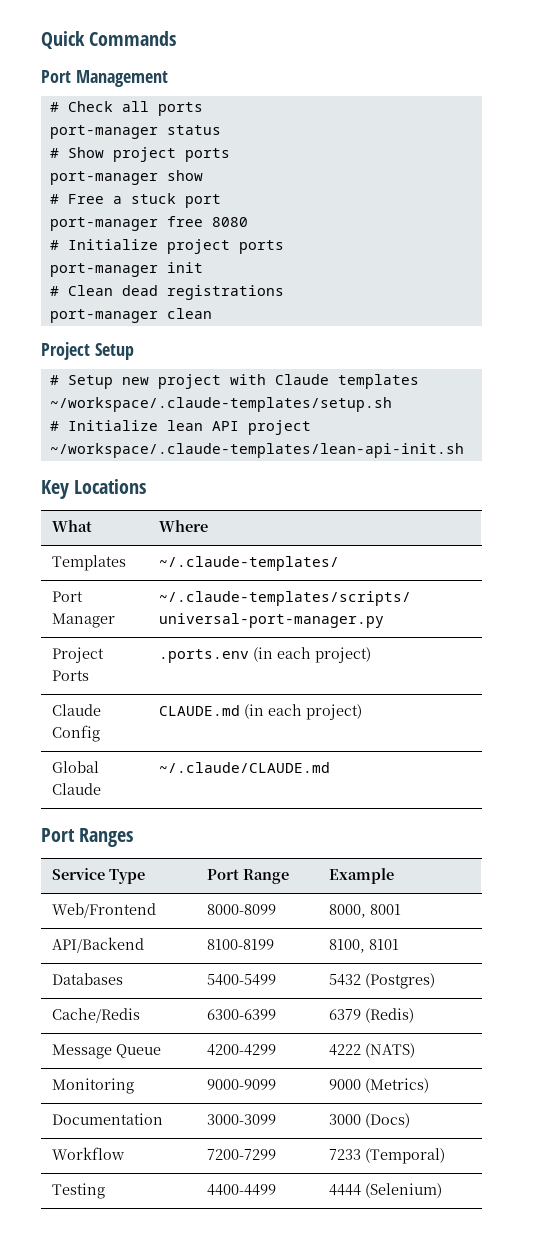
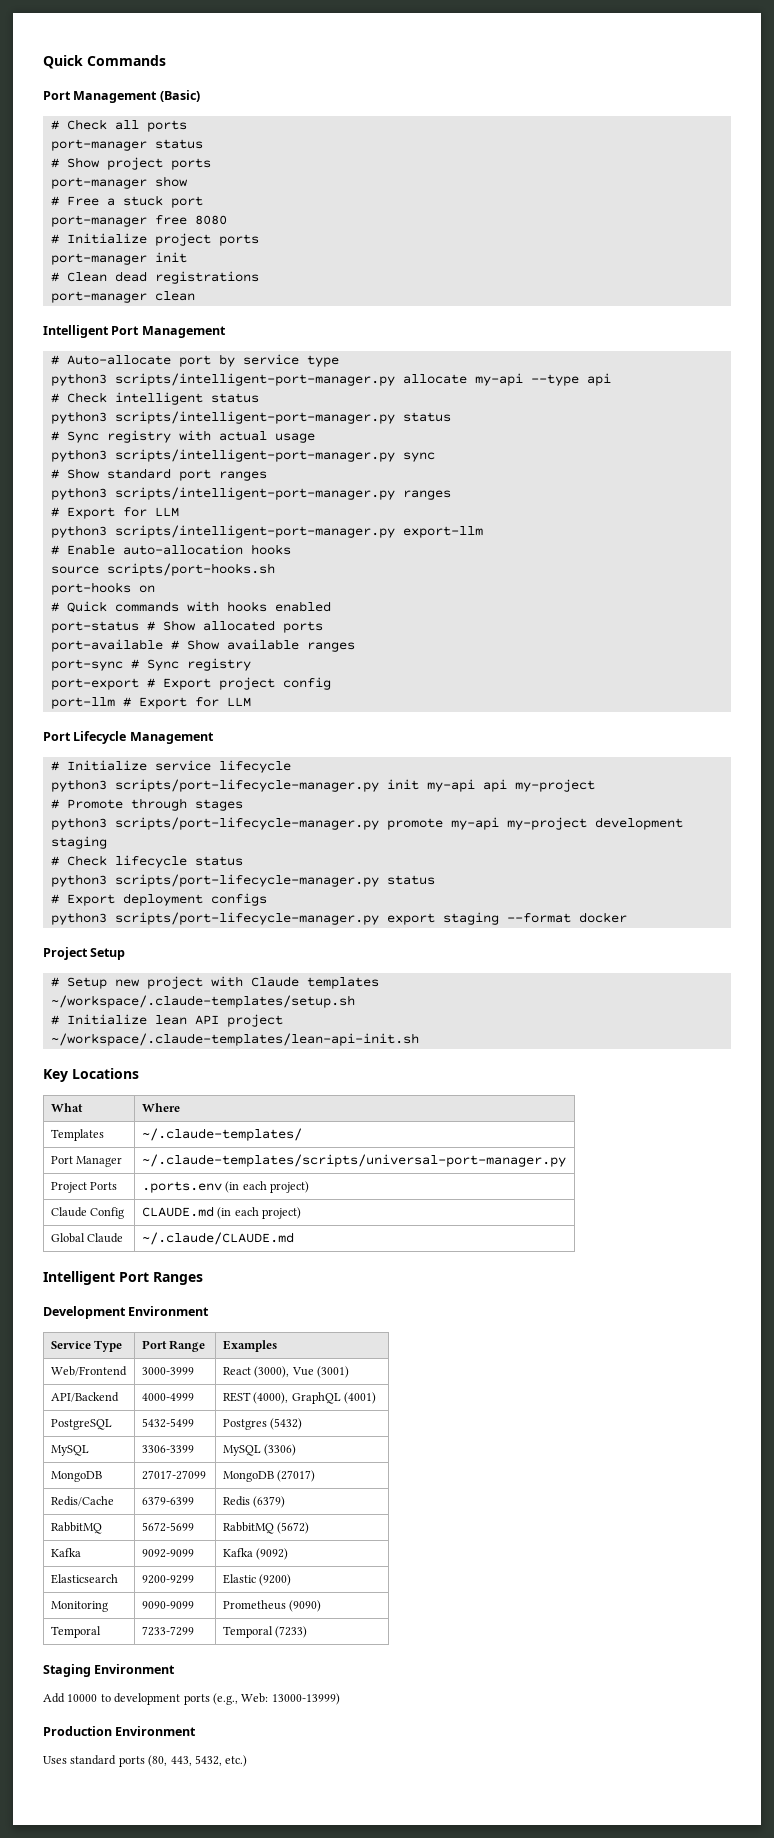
- Port Management
+ Port Management (Basic)
+ Intelligent Port Management
+ # Auto-allocate port by service type
+ python3 scripts/intelligent-port-manager.py allocate my-api --type api
+ # Check intelligent status
+ python3 scripts/intelligent-port-manager.py status
+ # Sync registry with actual usage
+ python3 scripts/intelligent-port-manager.py sync
+ # Show standard port ranges
+ python3 scripts/intelligent-port-manager.py ranges
+ # Export for LLM
+ python3 scripts/intelligent-port-manager.py export-llm
+ # Enable auto-allocation hooks
+ source scripts/port-hooks.sh
+ port-hooks on
+ # Quick commands with hooks enabled
+ port-status # Show allocated ports
+ port-available # Show available ranges
+ port-sync # Sync registry
+ port-export # Export project config
+ port-llm # Export for LLM
+ Port Lifecycle Management
+ # Initialize service lifecycle
+ python3 scripts/port-lifecycle-manager.py init my-api api my-project
+ # Promote through stages
+ python3 scripts/port-lifecycle-manager.py promote my-api my-project development staging
+ # Check lifecycle status
+ python3 scripts/port-lifecycle-manager.py status
+ # Export deployment configs
+ python3 scripts/port-lifecycle-manager.py export staging --format docker
- Port Ranges
+ Intelligent Port Ranges
+ Development Environment
- Service Type | Port Range | Example
+ Service Type | Port Range | Examples
- Web/Frontend | 8000-8099 | 8000, 8001
- API/Backend | 8100-8199 | 8100, 8101
- Databases | 5400-5499 | 5432 (Postgres)
- Cache/Redis | 6300-6399 | 6379 (Redis)
- Message Queue | 4200-4299 | 4222 (NATS)
- Monitoring | 9000-9099 | 9000 (Metrics)
- Documentation | 3000-3099 | 3000 (Docs)
- Workflow | 7200-7299 | 7233 (Temporal)
- Testing | 4400-4499 | 4444 (Selenium)
+ Web/Frontend | 3000-3999 | React (3000), Vue (3001)
+ API/Backend | 4000-4999 | REST (4000), GraphQL (4001)
+ PostgreSQL | 5432-5499 | Postgres (5432)
+ MySQL | 3306-3399 | MySQL (3306)
+ MongoDB | 27017-27099 | MongoDB (27017)
+ Redis/Cache | 6379-6399 | Redis (6379)
+ RabbitMQ | 5672-5699 | RabbitMQ (5672)
+ Kafka | 9092-9099 | Kafka (9092)
+ Elasticsearch | 9200-9299 | Elastic (9200)
+ Monitoring | 9090-9099 | Prometheus (9090)
+ Temporal | 7233-7299 | Temporal (7233)
+ Staging Environment
+ Add 10000 to development ports (e.g., Web: 13000-13999)
+ Production Environment
+ Uses standard ports (80, 443, 5432, etc.)

